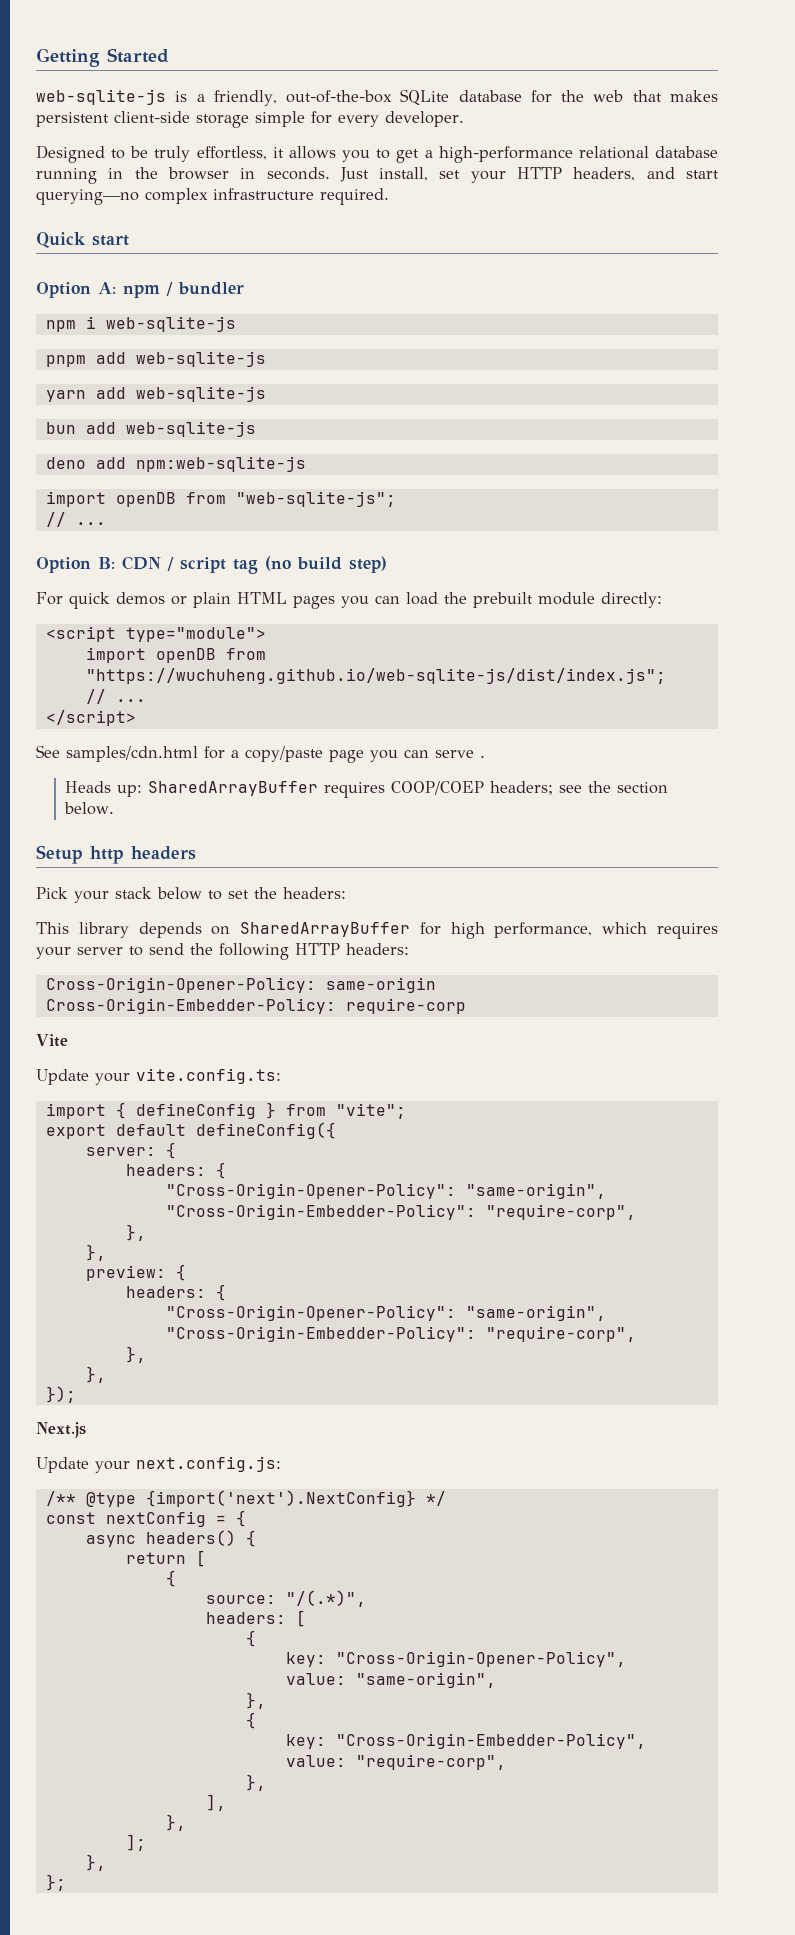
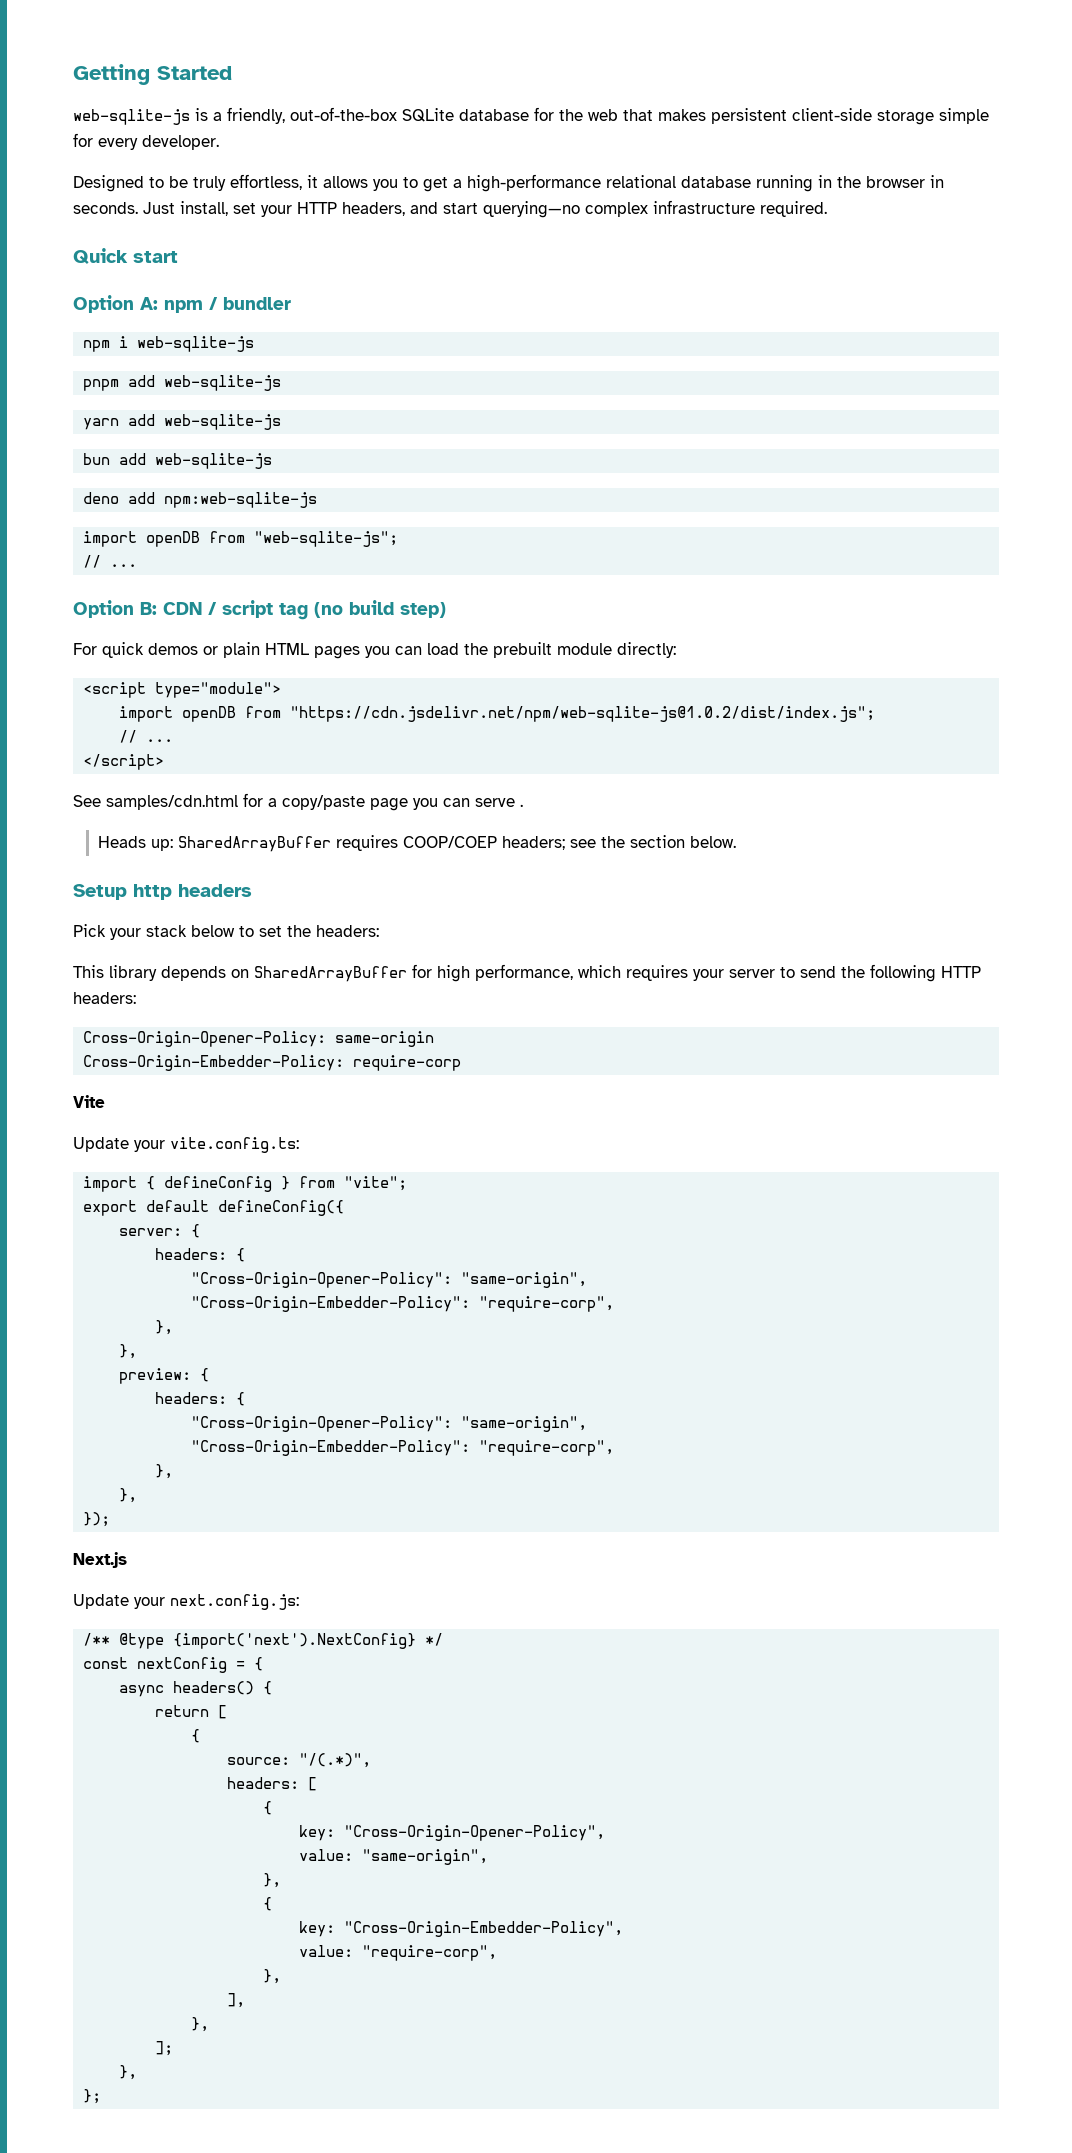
- import openDB from "https://wuchuheng.github.io/web-sqlite-js/dist/index.js";
+ import openDB from "https://cdn.jsdelivr.net/npm/web-sqlite-js@1.0.2/dist/index.js";

